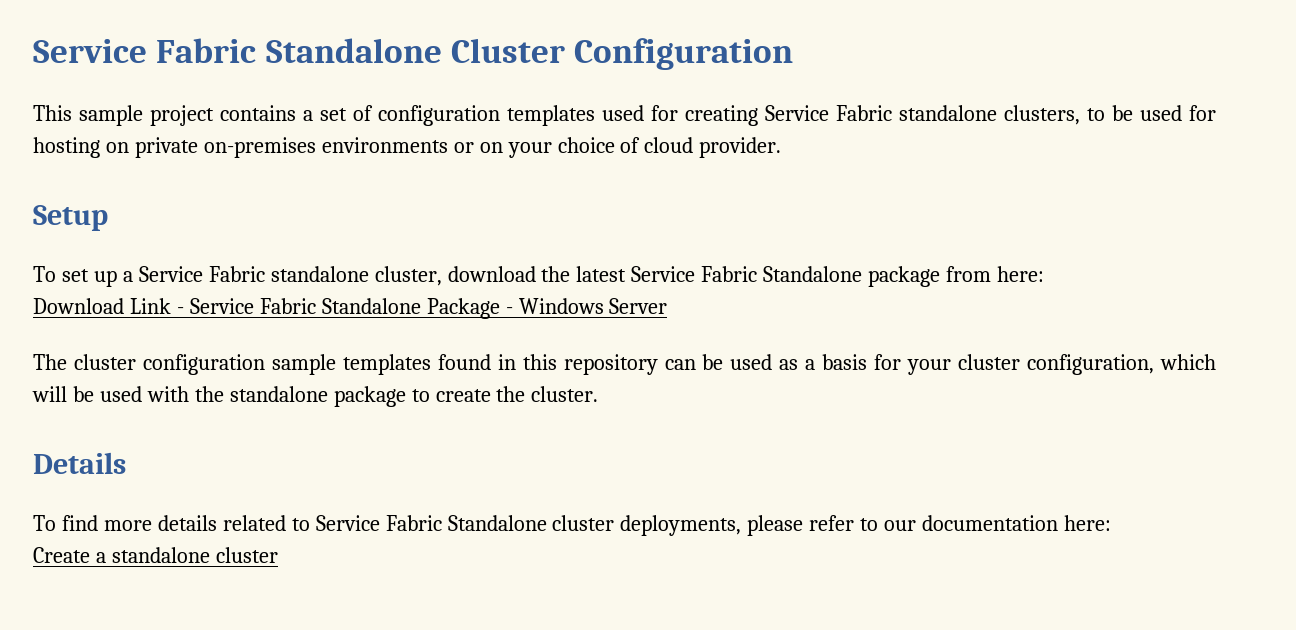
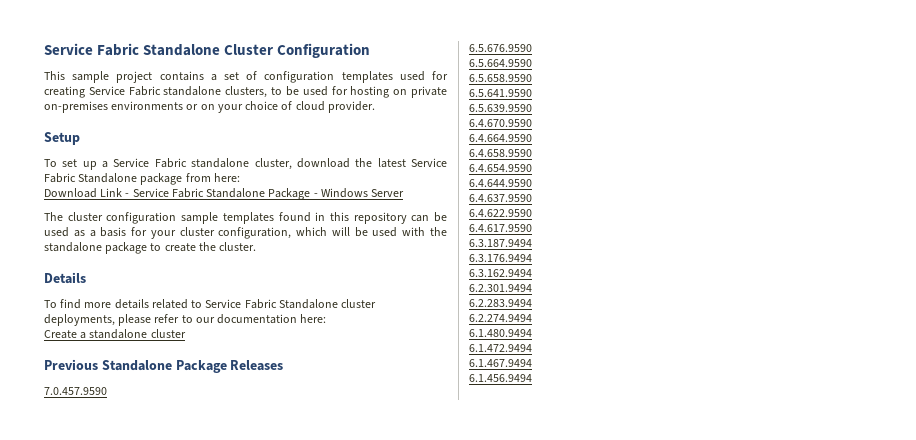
+ Previous Standalone Package Releases
+ 7.0.457.9590
+ 6.5.676.9590
+ 6.5.664.9590
+ 6.5.658.9590
+ 6.5.641.9590
+ 6.5.639.9590
+ 6.4.670.9590
+ 6.4.664.9590
+ 6.4.658.9590
+ 6.4.654.9590
+ 6.4.644.9590
+ 6.4.637.9590
+ 6.4.622.9590
+ 6.4.617.9590
+ 6.3.187.9494
+ 6.3.176.9494
+ 6.3.162.9494
+ 6.2.301.9494
+ 6.2.283.9494
+ 6.2.274.9494
+ 6.1.480.9494
+ 6.1.472.9494
+ 6.1.467.9494
+ 6.1.456.9494

